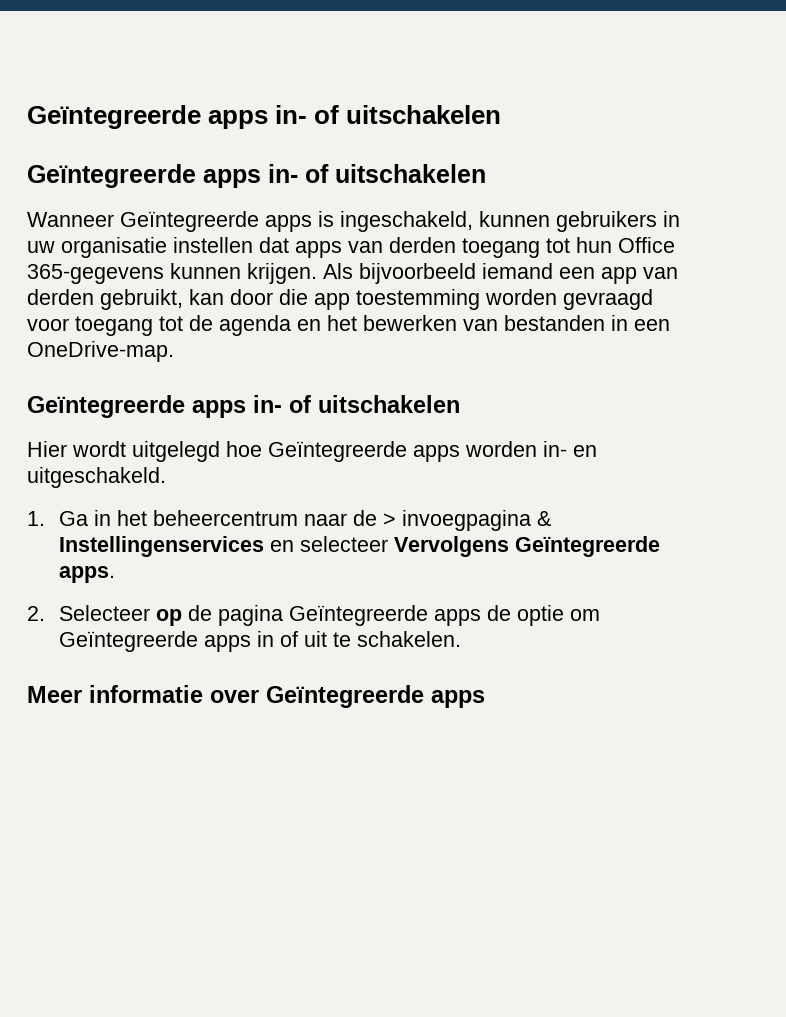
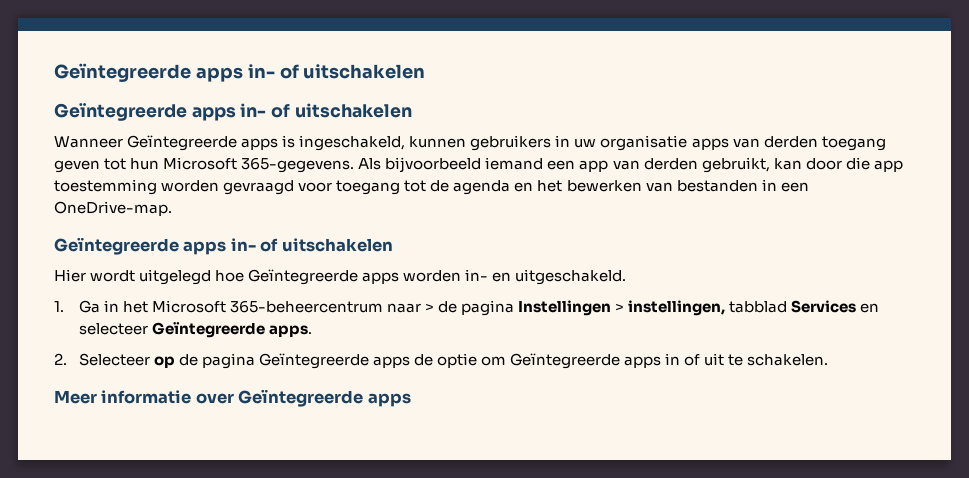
- Wanneer Geïntegreerde apps is ingeschakeld, kunnen gebruikers in uw organisatie instellen dat apps van derden toegang tot hun Office 365-gegevens kunnen krijgen.
+ Wanneer Geïntegreerde apps is ingeschakeld, kunnen gebruikers in uw organisatie apps van derden toegang geven tot hun Microsoft 365-gegevens.
- 1. Ga in het beheercentrum naar de > invoegpagina & Instellingenservices en selecteer Vervolgens Geïntegreerde apps.
+ 1. Ga in het Microsoft 365-beheercentrum naar > de pagina Instellingen > instellingen, tabblad Services en selecteer Geïntegreerde apps.

